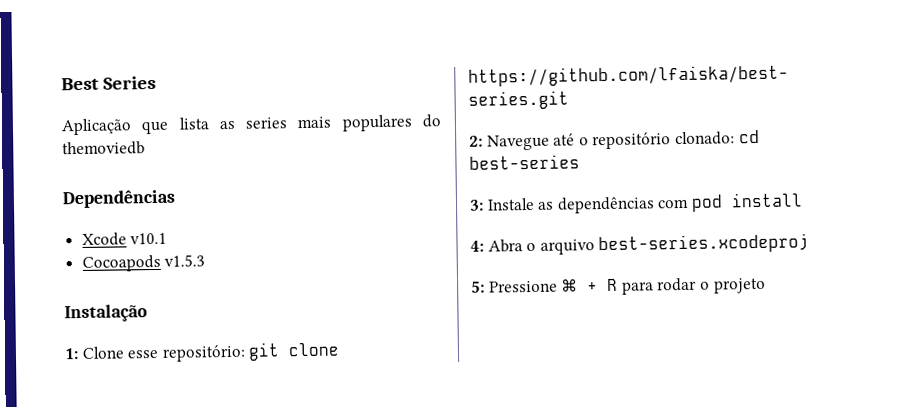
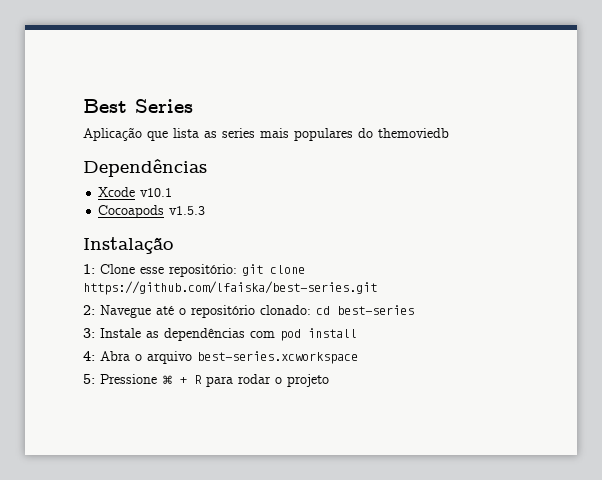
- 4: Abra o arquivo best-series.xcodeproj
+ 4: Abra o arquivo best-series.xcworkspace

